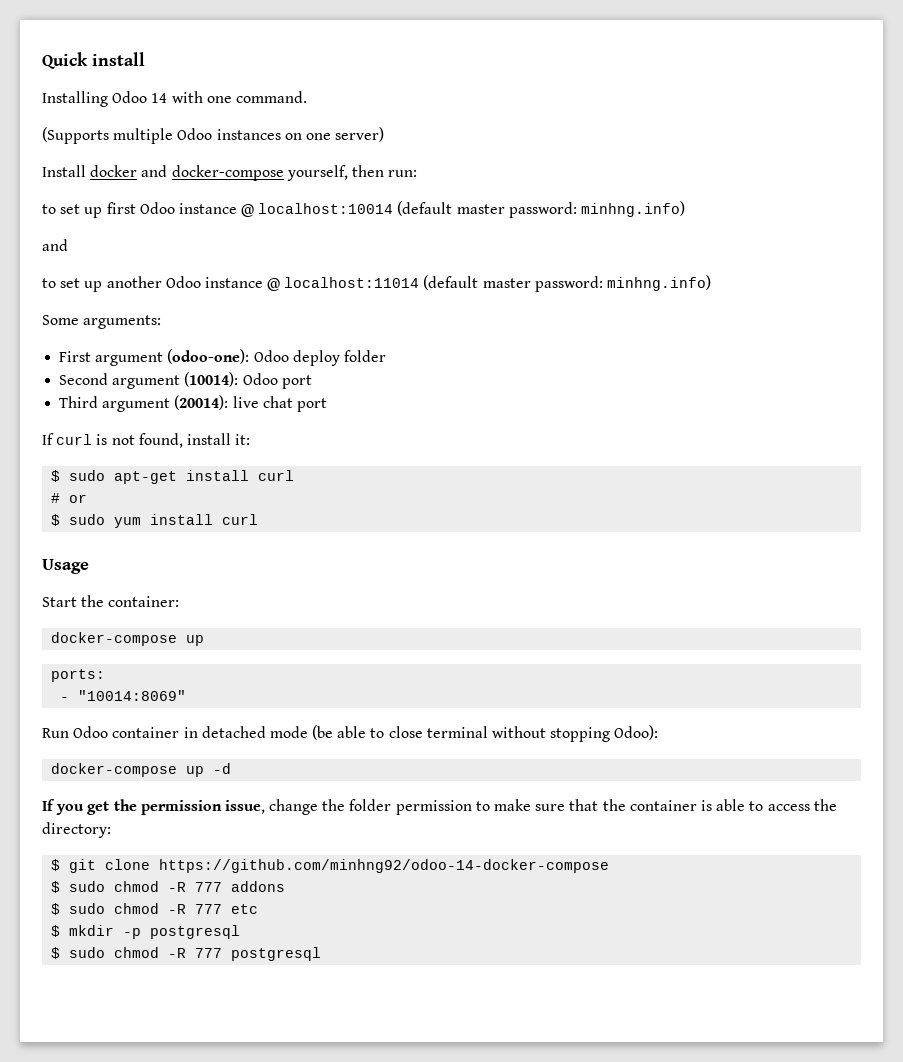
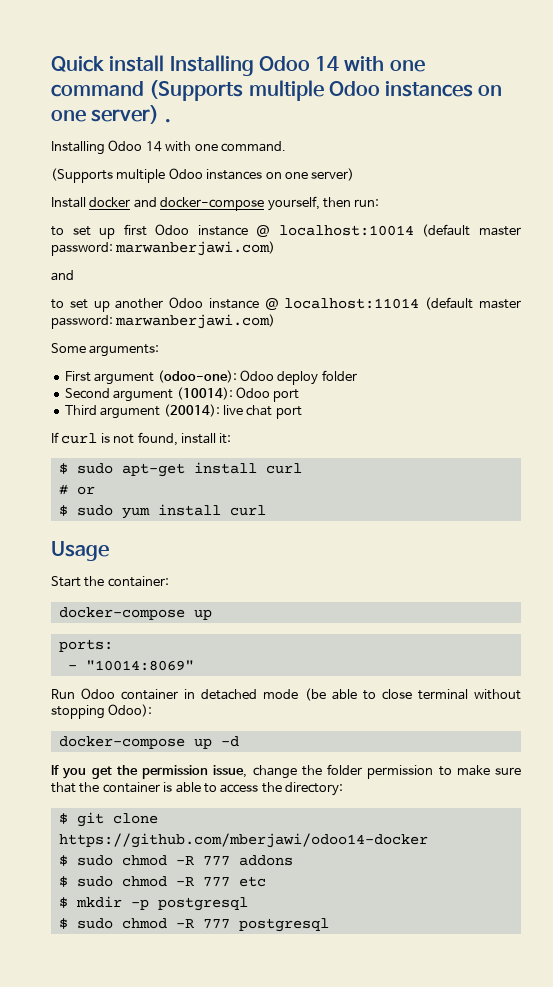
- Quick install
+ Quick install Installing Odoo 14 with one command (Supports multiple Odoo instances on one server) .
- to set up first Odoo instance @ localhost:10014 (default master password: minhng.info)
+ to set up first Odoo instance @ localhost:10014 (default master password: marwanberjawi.com)
- to set up another Odoo instance @ localhost:11014 (default master password: minhng.info)
+ to set up another Odoo instance @ localhost:11014 (default master password: marwanberjawi.com)
- $ git clone https://github.com/minhng92/odoo-14-docker-compose
+ $ git clone https://github.com/mberjawi/odoo14-docker

